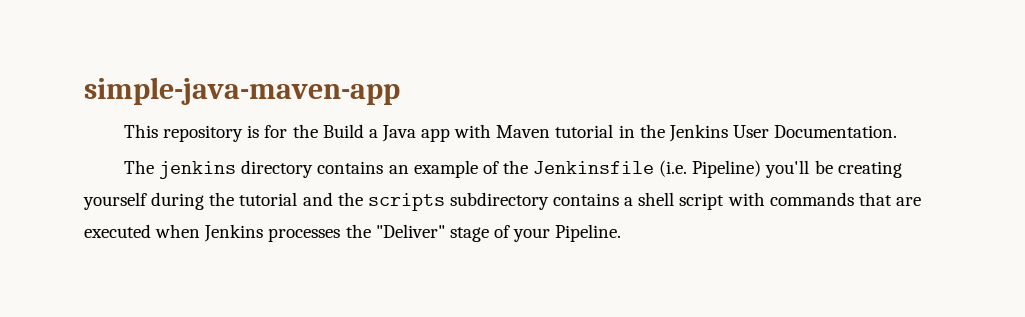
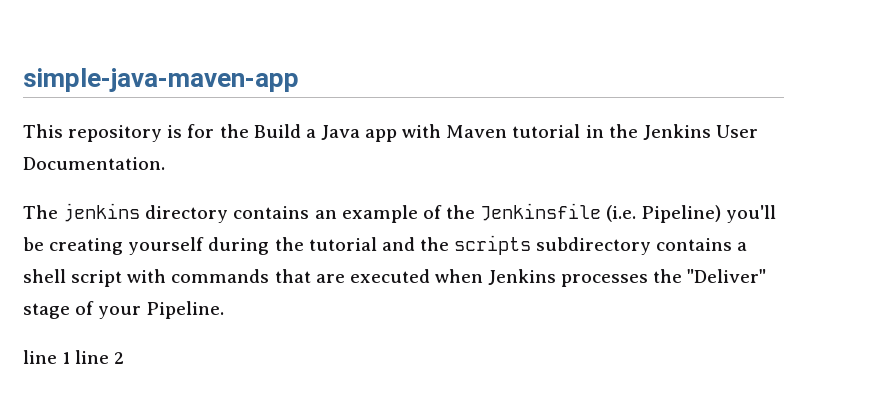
+ line 1 line 2

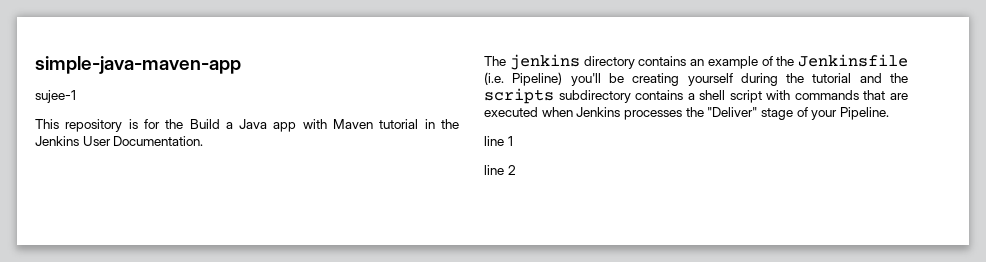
+ sujee-1
- line 1 line 2
+ line 1
+ line 2

